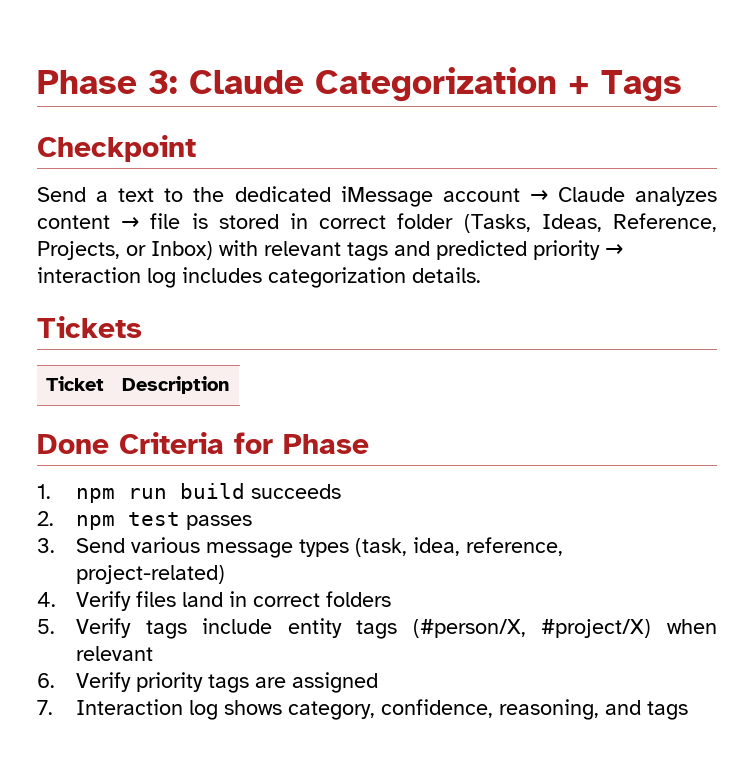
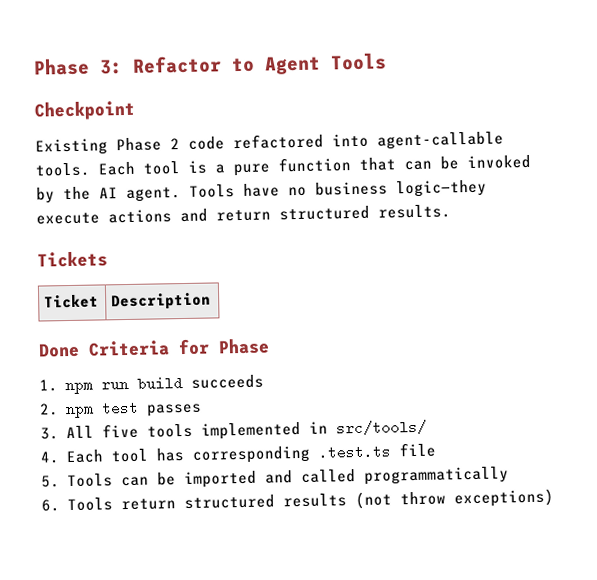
- Phase 3: Claude Categorization + Tags
+ Phase 3: Refactor to Agent Tools
  Checkpoint
- Send a text to the dedicated iMessage account → Claude analyzes content → file is stored in correct folder (Tasks, Ideas, Reference, Projects, or Inbox) with relevant tags and predicted priority → interaction log includes categorization details.
+ Existing Phase 2 code refactored into agent-callable tools. Each tool is a pure function that can be invoked by the AI agent. Tools have no business logic—they execute actions and return structured results.
- 3. Send various message types (task, idea, reference, project-related)
- 4. Verify files land in correct folders
- 5. Verify tags include entity tags (#person/X, #project/X) when relevant
- 6. Verify priority tags are assigned
- 7. Interaction log shows category, confidence, reasoning, and tags
+ 3. All five tools implemented in src/tools/
+ 4. Each tool has corresponding .test.ts file
+ 5. Tools can be imported and called programmatically
+ 6. Tools return structured results (not throw exceptions)

